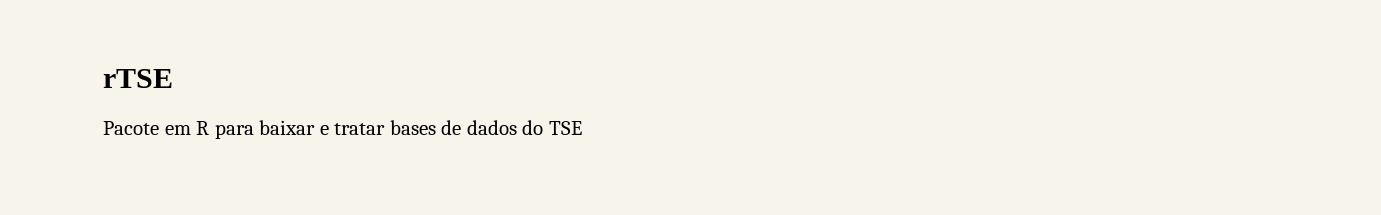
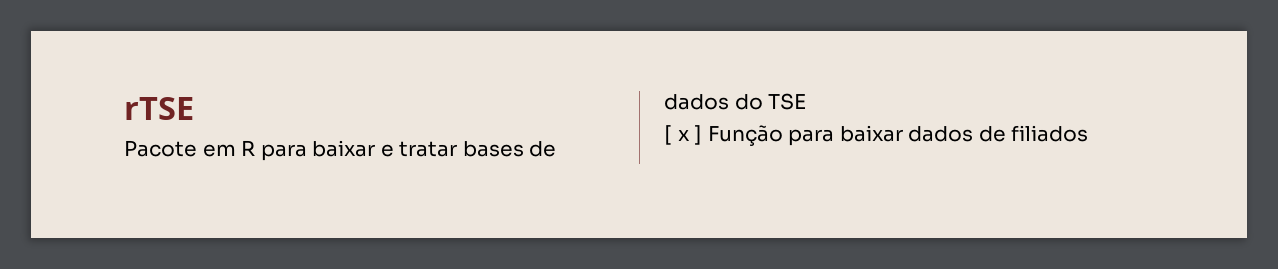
+ [ x ] Função para baixar dados de filiados

